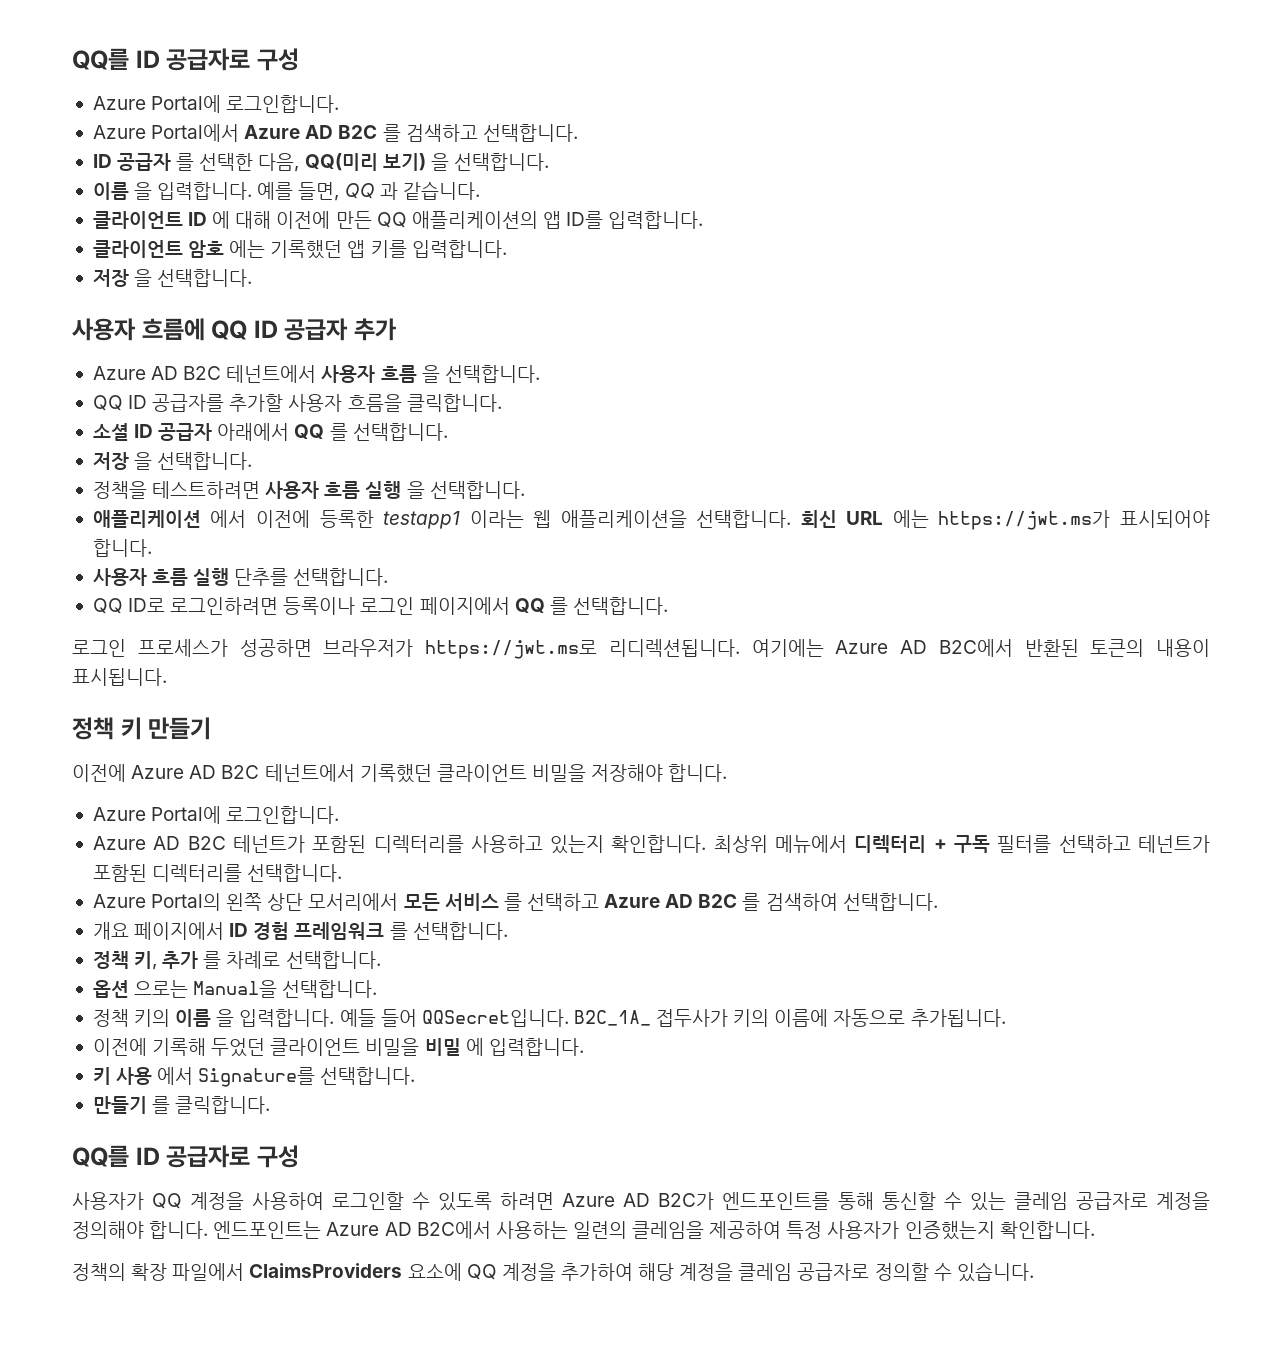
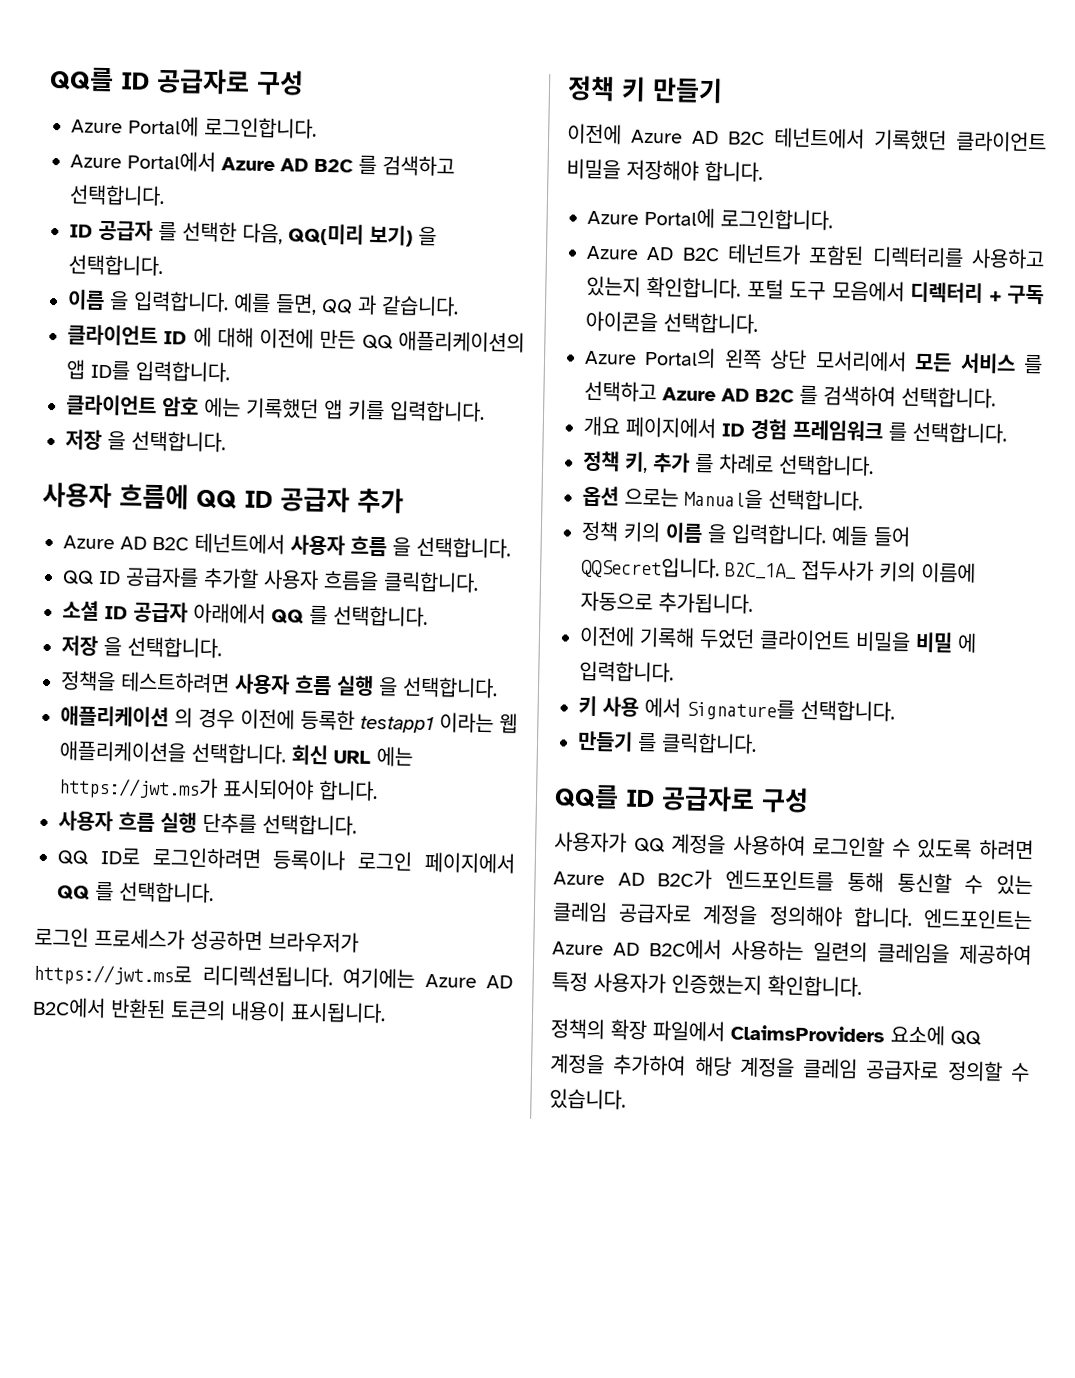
- 애플리케이션 에서 이전에 등록한 testapp1 이라는 웹 애플리케이션을 선택합니다.
+ 애플리케이션 의 경우 이전에 등록한 testapp1 이라는 웹 애플리케이션을 선택합니다.
- 최상위 메뉴에서 디렉터리 + 구독 필터를 선택하고 테넌트가 포함된 디렉터리를 선택합니다.
+ 포털 도구 모음에서 디렉터리 + 구독 아이콘을 선택합니다.

